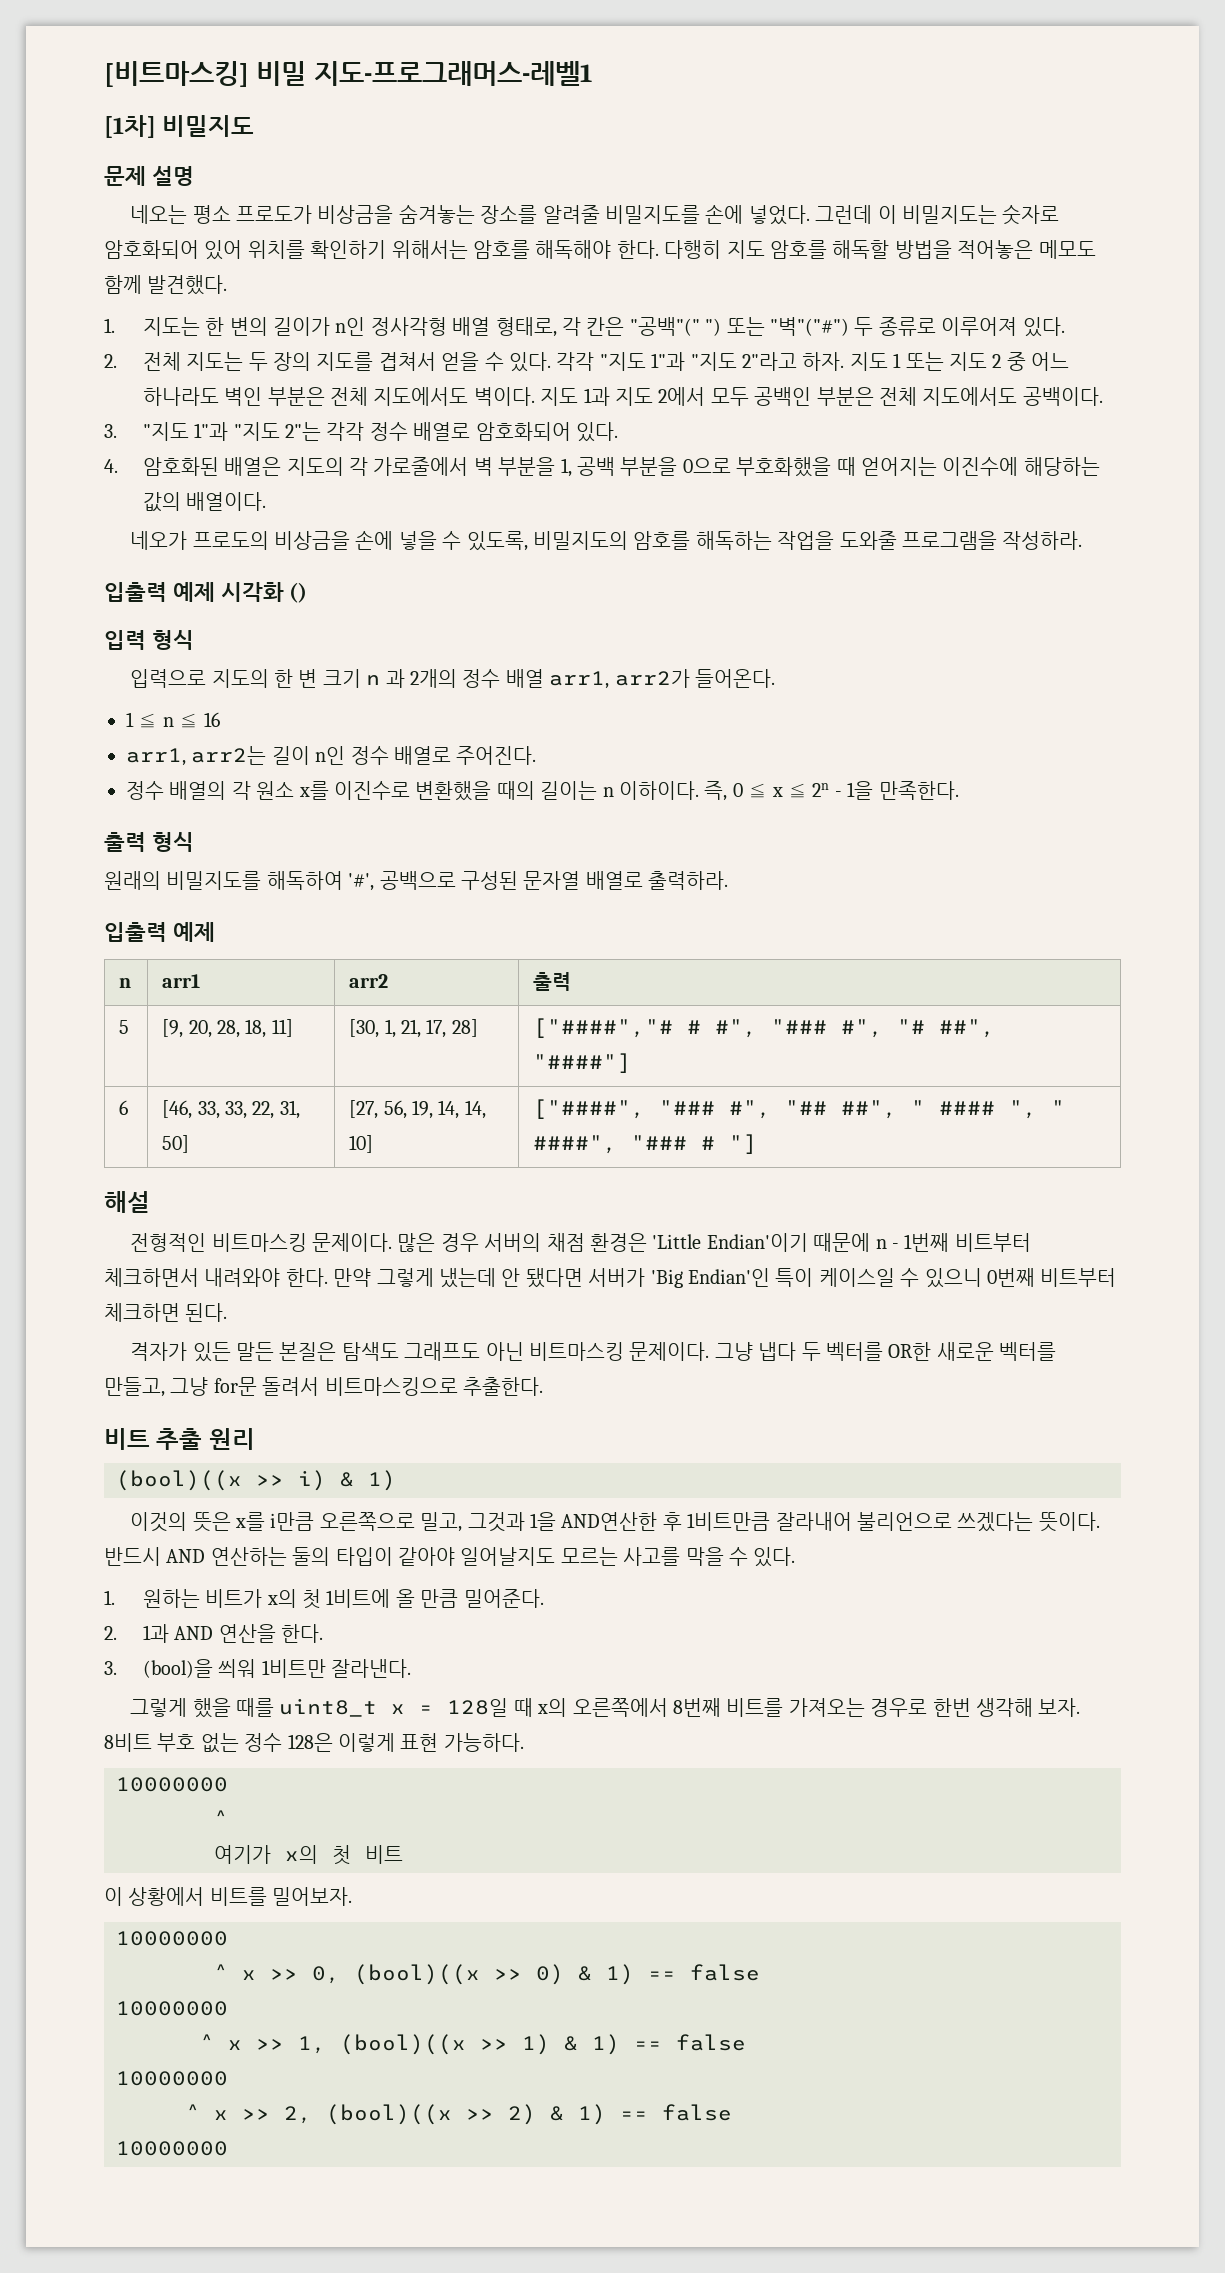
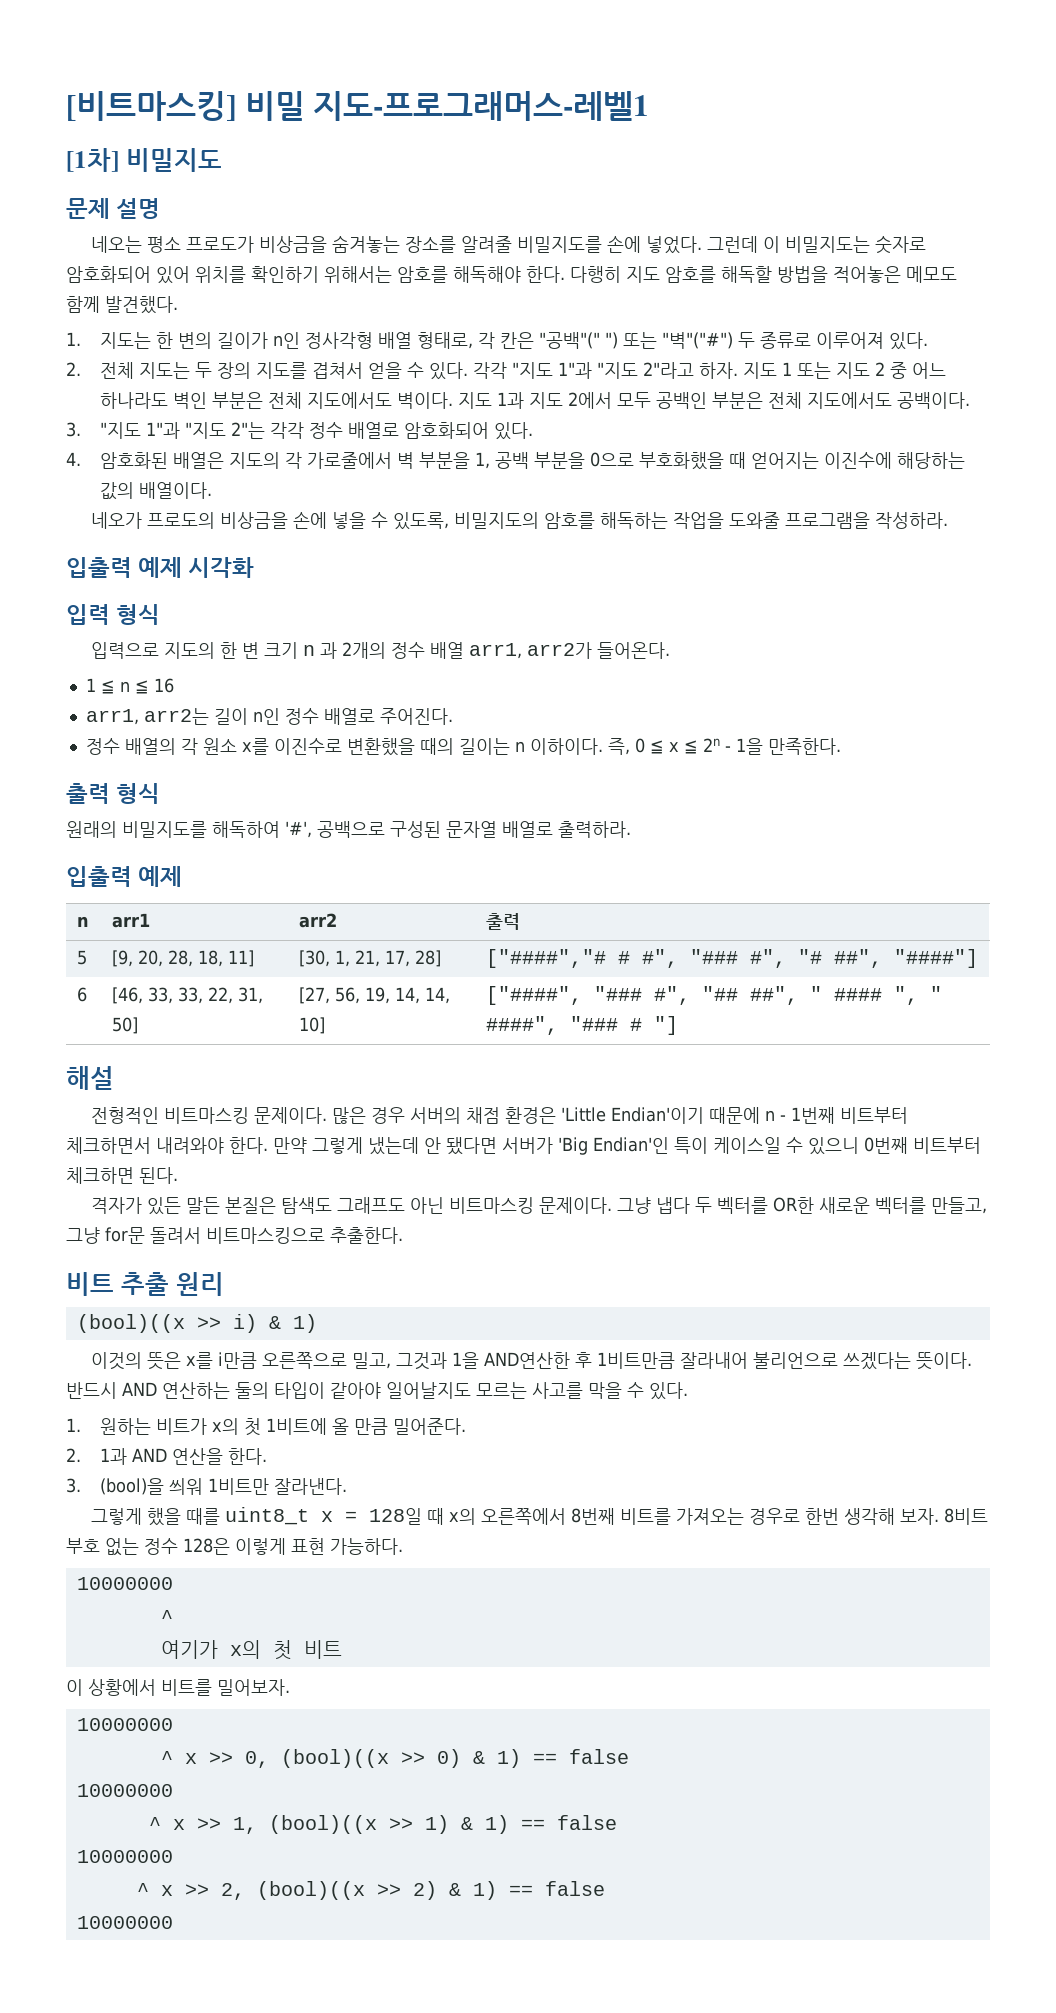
- 입출력 예제 시각화 ()
+ 입출력 예제 시각화

